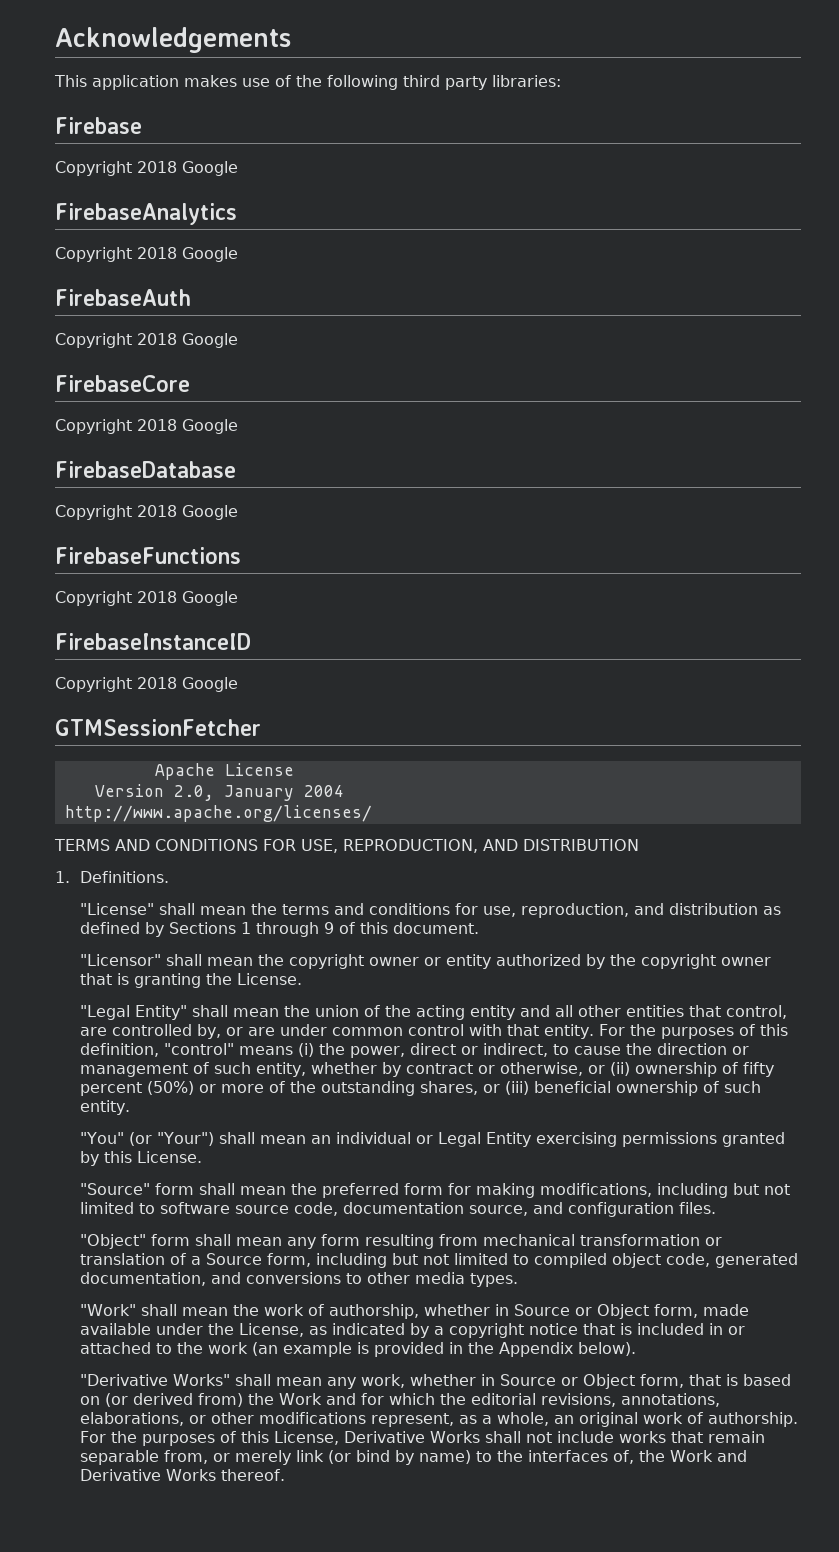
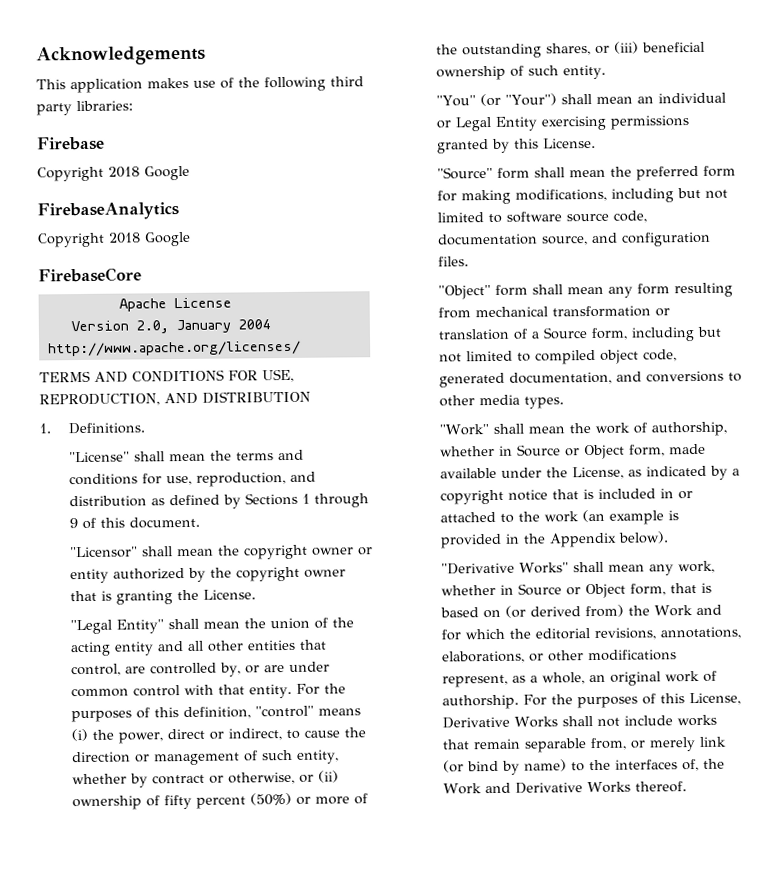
- FirebaseAuth
- Copyright 2018 Google
  FirebaseCore
- Copyright 2018 Google
- FirebaseDatabase
- Copyright 2018 Google
- FirebaseFunctions
- Copyright 2018 Google
- FirebaseInstanceID
- Copyright 2018 Google
- GTMSessionFetcher

